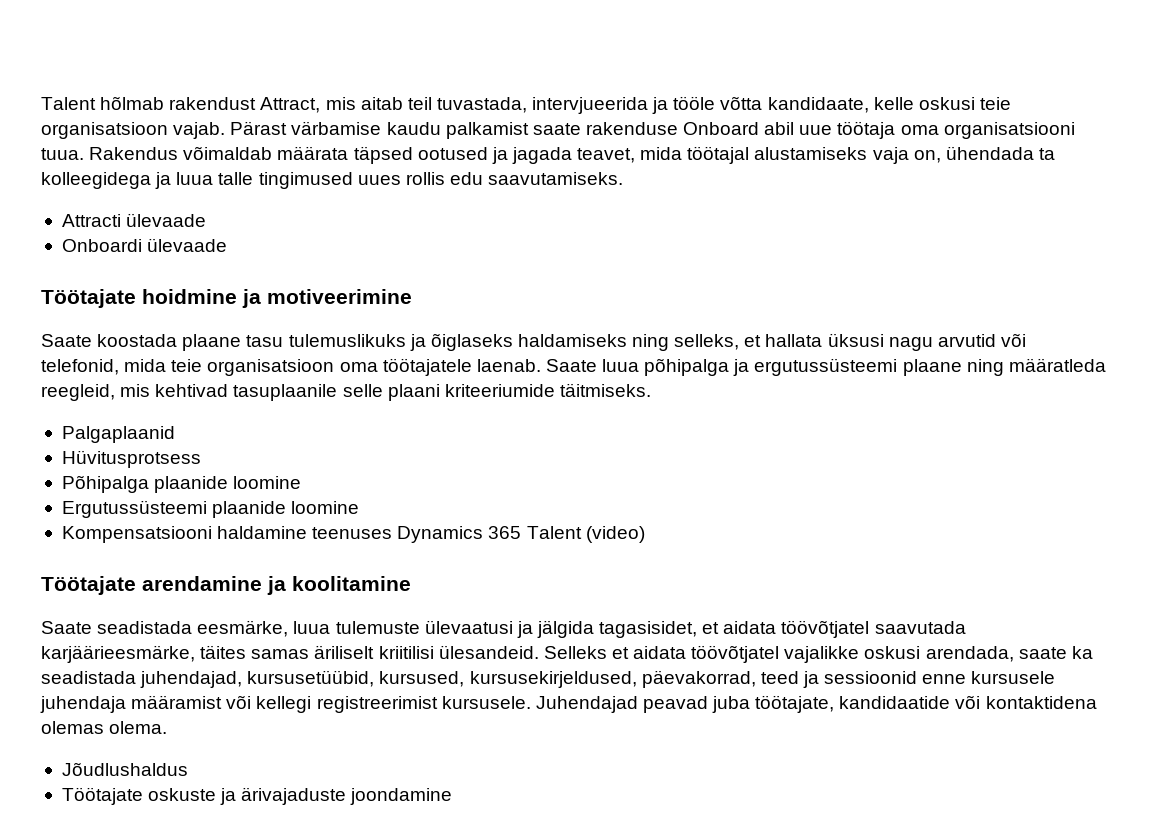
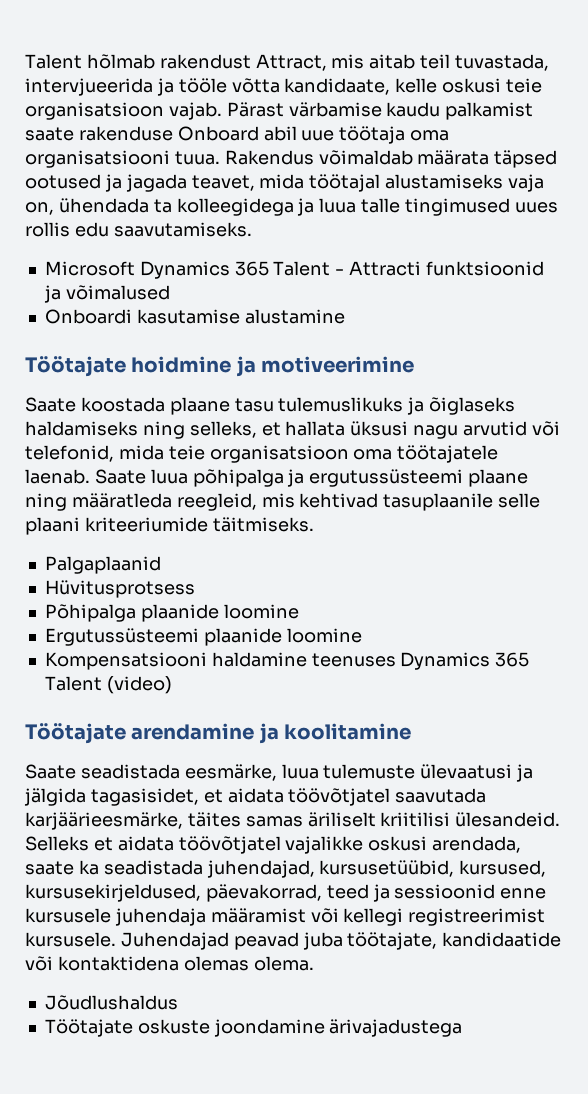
- Attracti ülevaade
+ Microsoft Dynamics 365 Talent - Attracti funktsioonid ja võimalused
- Onboardi ülevaade
+ Onboardi kasutamise alustamine
- Töötajate oskuste ja ärivajaduste joondamine
+ Töötajate oskuste joondamine ärivajadustega

